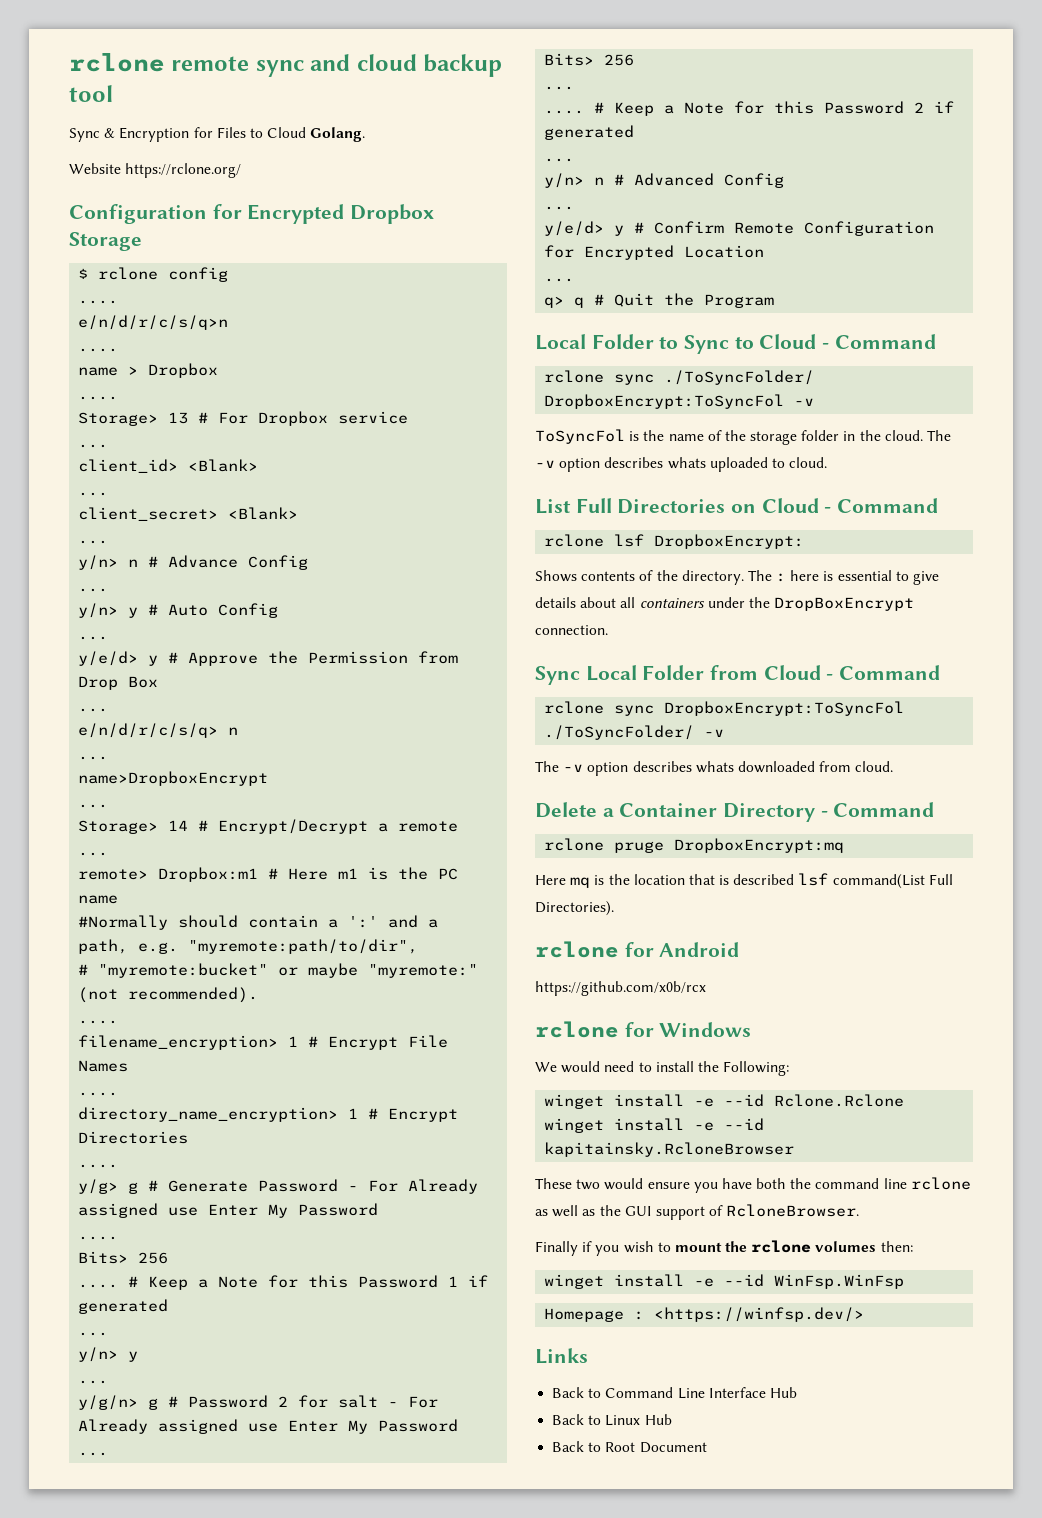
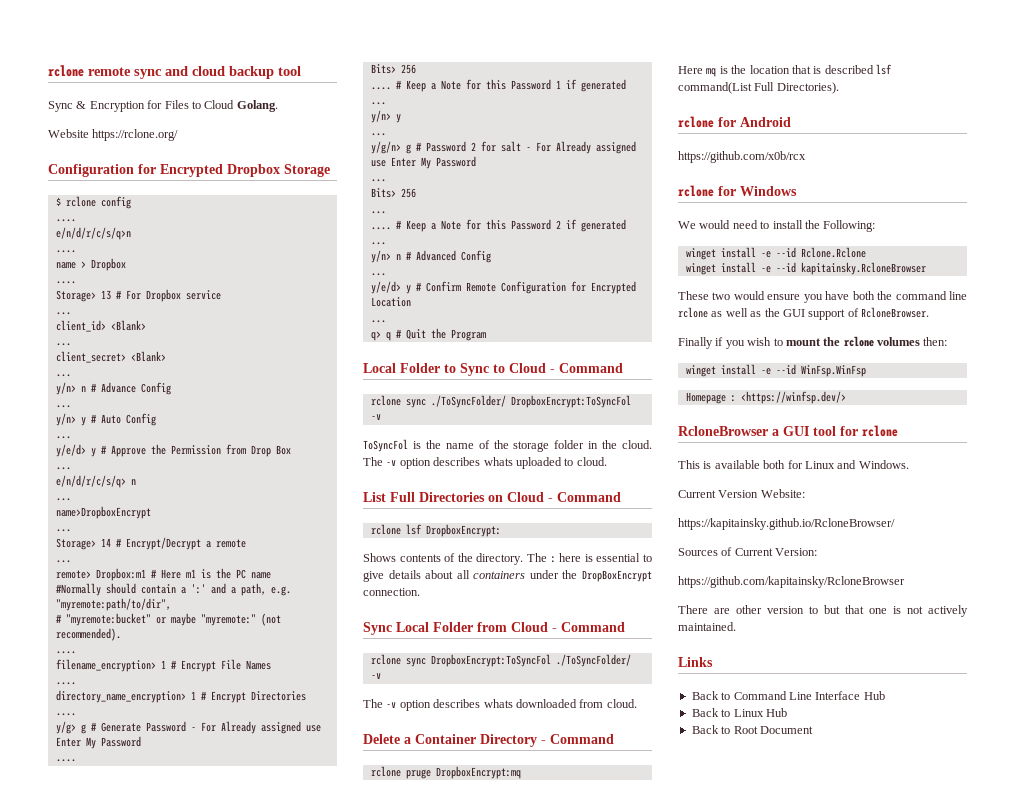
+ RcloneBrowser a GUI tool for rclone
+ This is available both for Linux and Windows.
+ Current Version Website:
+ https://kapitainsky.github.io/RcloneBrowser/
+ Sources of Current Version:
+ https://github.com/kapitainsky/RcloneBrowser
+ There are other version to but that one is not actively maintained.

